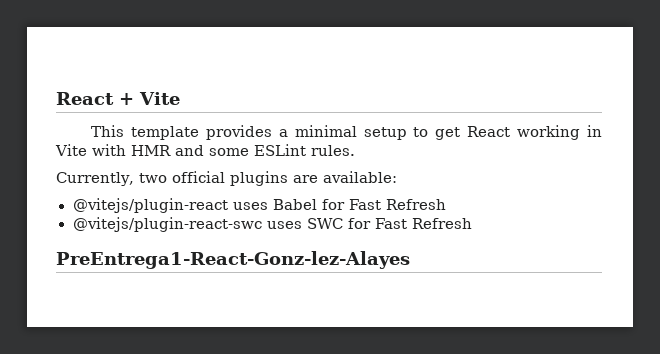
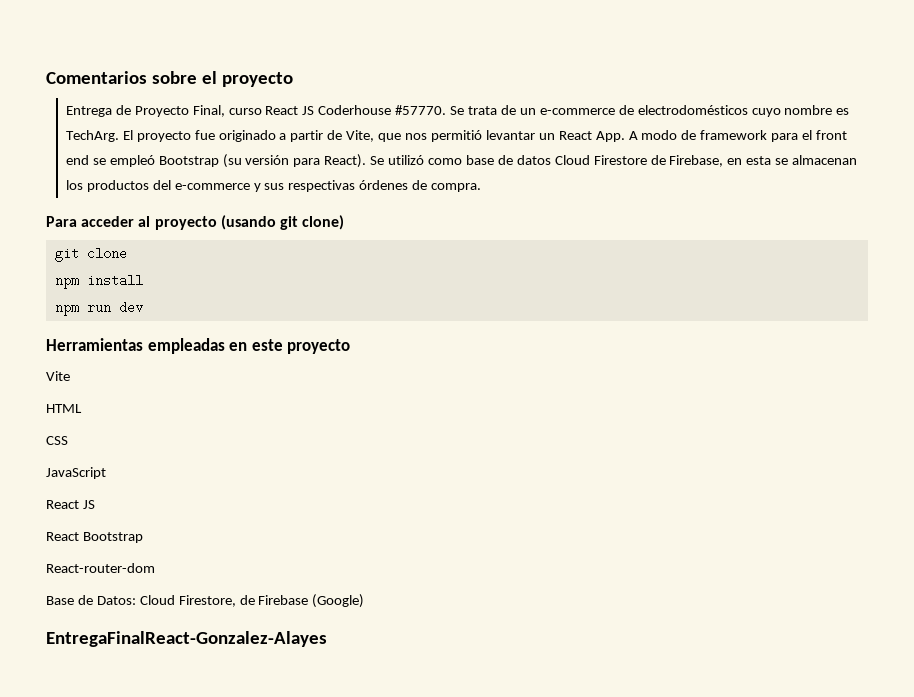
- React + Vite
- This template provides a minimal setup to get React working in Vite with HMR and some ESLint rules.
- Currently, two official plugins are available:
- @vitejs/plugin-react uses Babel for Fast Refresh
- @vitejs/plugin-react-swc uses SWC for Fast Refresh
- PreEntrega1-React-Gonz-lez-Alayes
+ Comentarios sobre el proyecto
+ Entrega de Proyecto Final, curso React JS Coderhouse #57770. Se trata de un e-commerce de electrodomésticos cuyo nombre es TechArg. El proyecto fue originado a partir de Vite, que nos permitió levantar un React App. A modo de framework para el front end se empleó Bootstrap (su versión para React). Se utilizó como base de datos Cloud Firestore de Firebase, en esta se almacenan los productos del e-commerce y sus respectivas órdenes de compra.
+ Para acceder al proyecto (usando git clone)
+ git clone
+ npm install
+ npm run dev
+ Herramientas empleadas en este proyecto
+ Vite
+ HTML
+ CSS
+ JavaScript
+ React JS
+ React Bootstrap
+ React-router-dom
+ Base de Datos: Cloud Firestore, de Firebase (Google)
+ EntregaFinalReact-Gonzalez-Alayes

